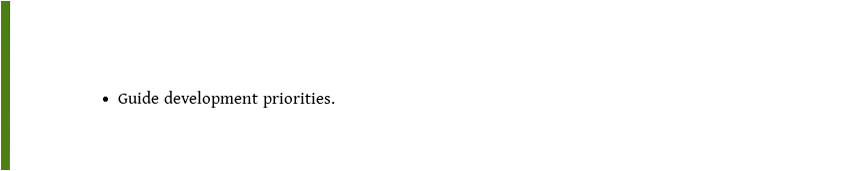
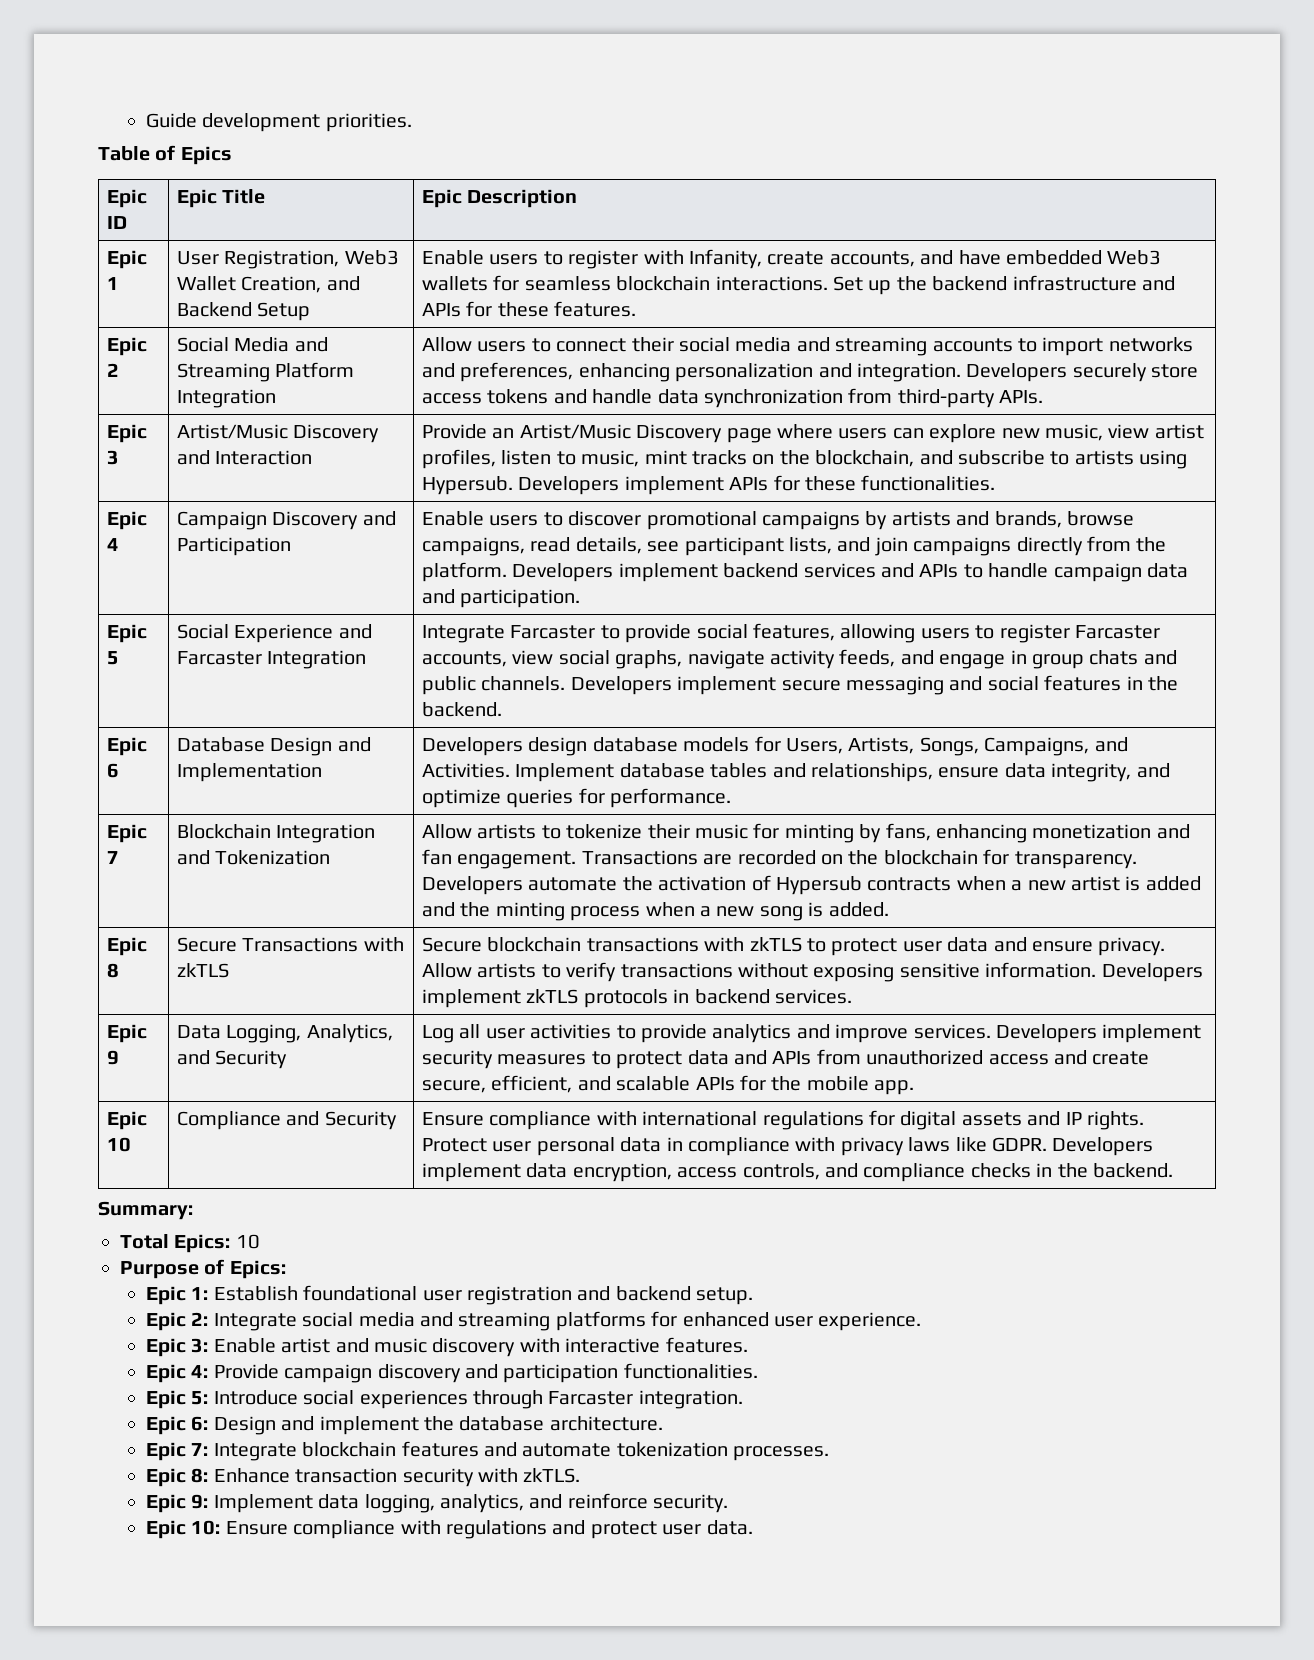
+ Table of Epics
+ Epic ID | Epic Title | Epic Description
+ Epic 1 | User Registration, Web3 Wallet Creation, and Backend Setup | Enable users to register with Infanity, create accounts, and have embedded Web3 wallets for seamless blockchain interactions. Set up the backend infrastructure and APIs for these features.
+ Epic 2 | Social Media and Streaming Platform Integration | Allow users to connect their social media and streaming accounts to import networks and preferences, enhancing personalization and integration. Developers securely store access tokens and handle data synchronization from third-party APIs.
+ Epic 3 | Artist/Music Discovery and Interaction | Provide an Artist/Music Discovery page where users can explore new music, view artist profiles, listen to music, mint tracks on the blockchain, and subscribe to artists using Hypersub. Developers implement APIs for these functionalities.
+ Epic 4 | Campaign Discovery and Participation | Enable users to discover promotional campaigns by artists and brands, browse campaigns, read details, see participant lists, and join campaigns directly from the platform. Developers implement backend services and APIs to handle campaign data and participation.
+ Epic 5 | Social Experience and Farcaster Integration | Integrate Farcaster to provide social features, allowing users to register Farcaster accounts, view social graphs, navigate activity feeds, and engage in group chats and public channels. Developers implement secure messaging and social features in the backend.
+ Epic 6 | Database Design and Implementation | Developers design database models for Users, Artists, Songs, Campaigns, and Activities. Implement database tables and relationships, ensure data integrity, and optimize queries for performance.
+ Epic 7 | Blockchain Integration and Tokenization | Allow artists to tokenize their music for minting by fans, enhancing monetization and fan engagement. Transactions are recorded on the blockchain for transparency. Developers automate the activation of Hypersub contracts when a new artist is added and the minting process when a new song is added.
+ Epic 8 | Secure Transactions with zkTLS | Secure blockchain transactions with zkTLS to protect user data and ensure privacy. Allow artists to verify transactions without exposing sensitive information. Developers implement zkTLS protocols in backend services.
+ Epic 9 | Data Logging, Analytics, and Security | Log all user activities to provide analytics and improve services. Developers implement security measures to protect data and APIs from unauthorized access and create secure, efficient, and scalable APIs for the mobile app.
+ Epic 10 | Compliance and Security | Ensure compliance with international regulations for digital assets and IP rights. Protect user personal data in compliance with privacy laws like GDPR. Developers implement data encryption, access controls, and compliance checks in the backend.
+ Summary:
+ Total Epics: 10
+ Purpose of Epics:
+ Epic 1: Establish foundational user registration and backend setup.
+ Epic 2: Integrate social media and streaming platforms for enhanced user experience.
+ Epic 3: Enable artist and music discovery with interactive features.
+ Epic 4: Provide campaign discovery and participation functionalities.
+ Epic 5: Introduce social experiences through Farcaster integration.
+ Epic 6: Design and implement the database architecture.
+ Epic 7: Integrate blockchain features and automate tokenization processes.
+ Epic 8: Enhance transaction security with zkTLS.
+ Epic 9: Implement data logging, analytics, and reinforce security.
+ Epic 10: Ensure compliance with regulations and protect user data.

